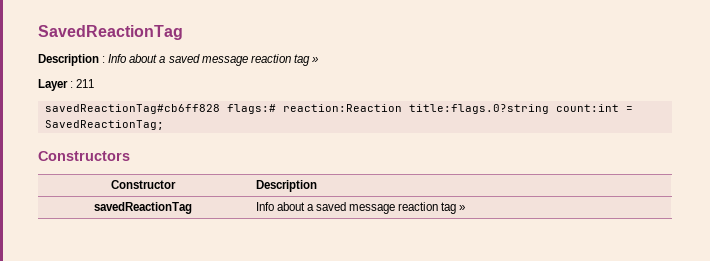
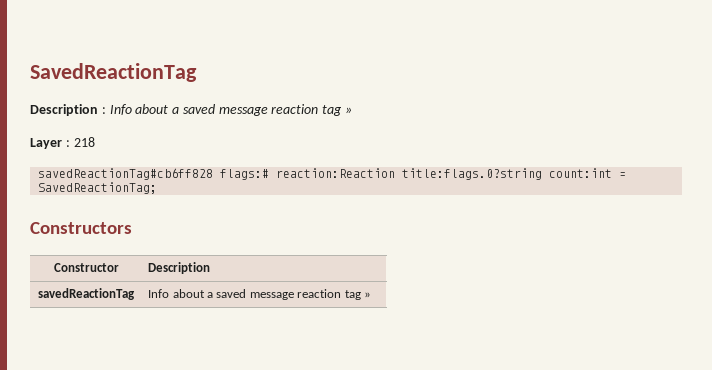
- Layer : 211
+ Layer : 218

